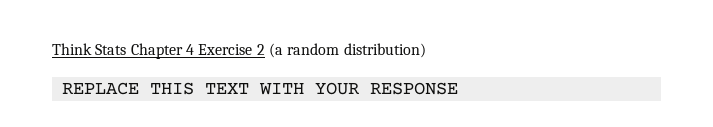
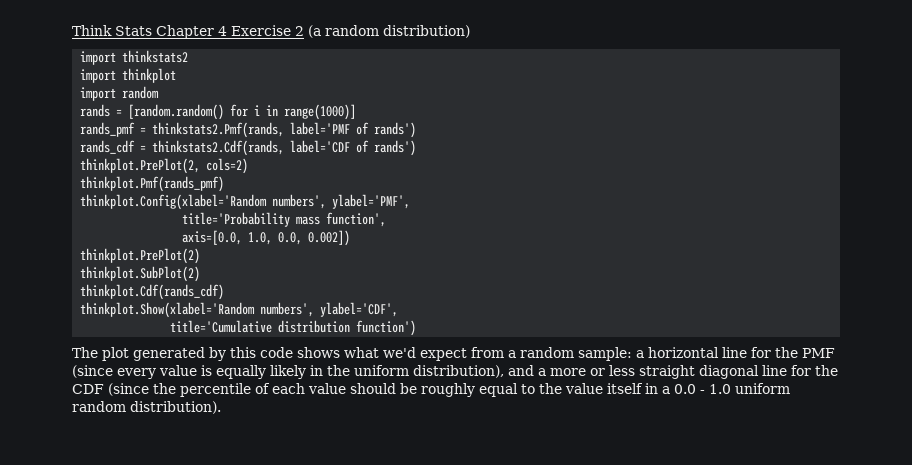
- REPLACE THIS TEXT WITH YOUR RESPONSE
+ import thinkstats2
+ import thinkplot
+ import random
+ rands = [random.random() for i in range(1000)]
+ rands_pmf = thinkstats2.Pmf(rands, label='PMF of rands')
+ rands_cdf = thinkstats2.Cdf(rands, label='CDF of rands')
+ thinkplot.PrePlot(2, cols=2)
+ thinkplot.Pmf(rands_pmf)
+ thinkplot.Config(xlabel='Random numbers', ylabel='PMF',
+ title='Probability mass function',
+ axis=[0.0, 1.0, 0.0, 0.002])
+ thinkplot.PrePlot(2)
+ thinkplot.SubPlot(2)
+ thinkplot.Cdf(rands_cdf)
+ thinkplot.Show(xlabel='Random numbers', ylabel='CDF',
+ title='Cumulative distribution function')
+ The plot generated by this code shows what we'd expect from a random sample: a horizontal line for the PMF (since every value is equally likely in the uniform distribution), and a more or less straight diagonal line for the CDF (since the percentile of each value should be roughly equal to the value itself in a 0.0 - 1.0 uniform random distribution).

